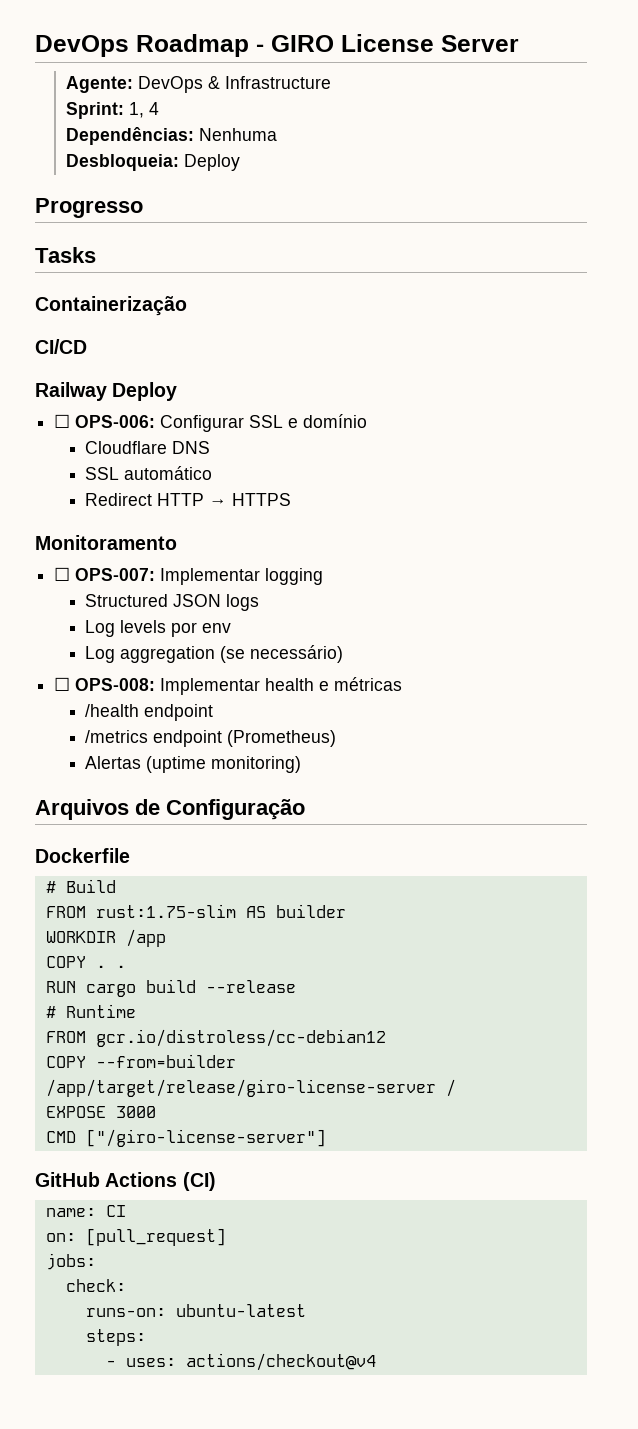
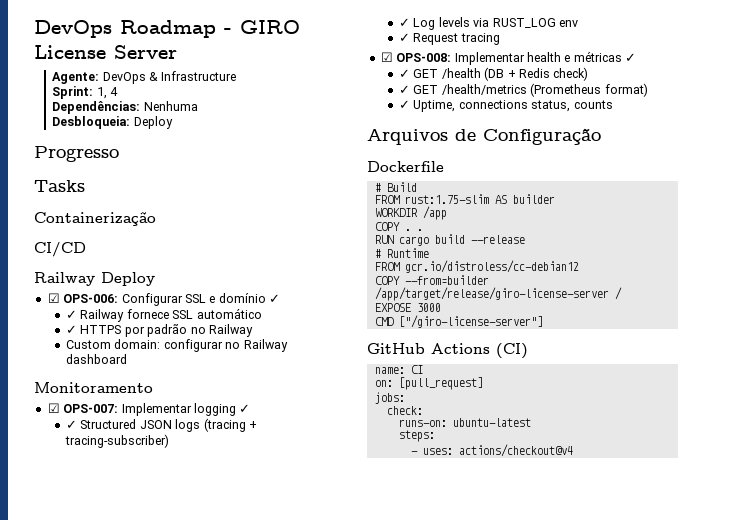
- ☐ OPS-006: Configurar SSL e domínio
- Cloudflare DNS
- SSL automático
- Redirect HTTP → HTTPS
+ ☑ OPS-006: Configurar SSL e domínio ✓
+ ✓ Railway fornece SSL automático
+ ✓ HTTPS por padrão no Railway
+ Custom domain: configurar no Railway dashboard
- ☐ OPS-007: Implementar logging
- Structured JSON logs
- Log levels por env
- Log aggregation (se necessário)
- ☐ OPS-008: Implementar health e métricas
- /health endpoint
- /metrics endpoint (Prometheus)
- Alertas (uptime monitoring)
+ ☑ OPS-007: Implementar logging ✓
+ ✓ Structured JSON logs (tracing + tracing-subscriber)
+ ✓ Log levels via RUST_LOG env
+ ✓ Request tracing
+ ☑ OPS-008: Implementar health e métricas ✓
+ ✓ GET /health (DB + Redis check)
+ ✓ GET /health/metrics (Prometheus format)
+ ✓ Uptime, connections status, counts

